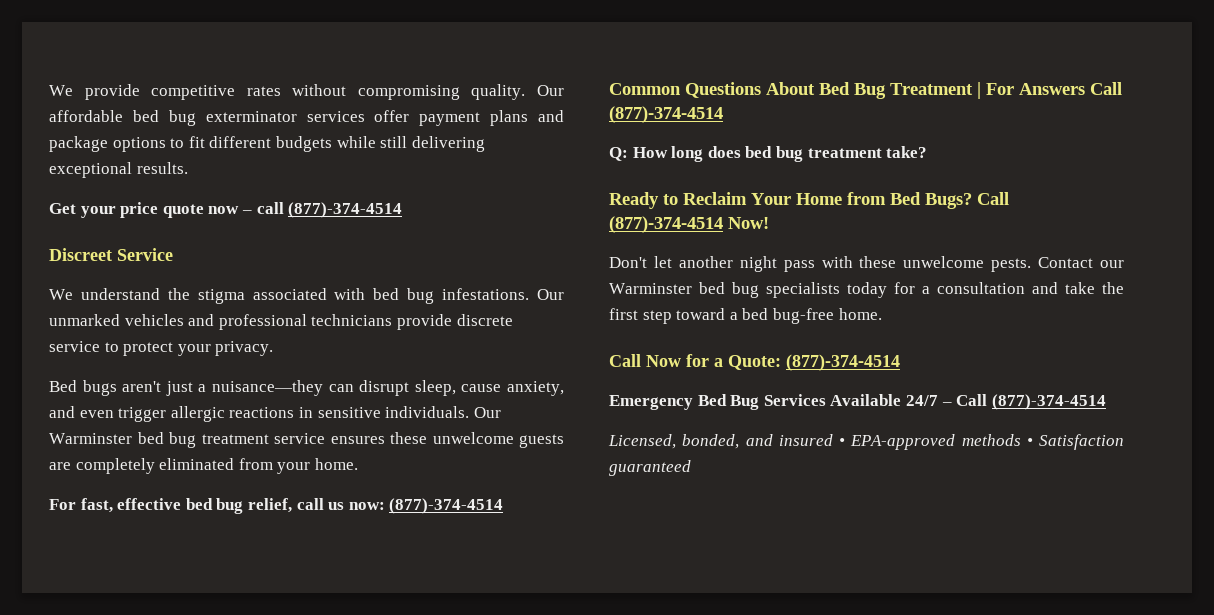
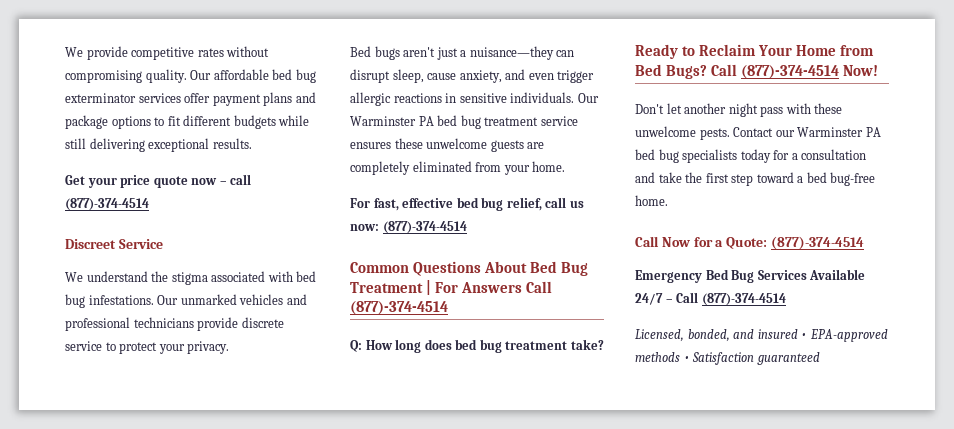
- Our Warminster bed bug treatment service ensures these unwelcome guests are completely eliminated from your home.
+ Our Warminster PA bed bug treatment service ensures these unwelcome guests are completely eliminated from your home.
- Contact our Warminster bed bug specialists today for a consultation and take the first step toward a bed bug-free home.
+ Contact our Warminster PA bed bug specialists today for a consultation and take the first step toward a bed bug-free home.

